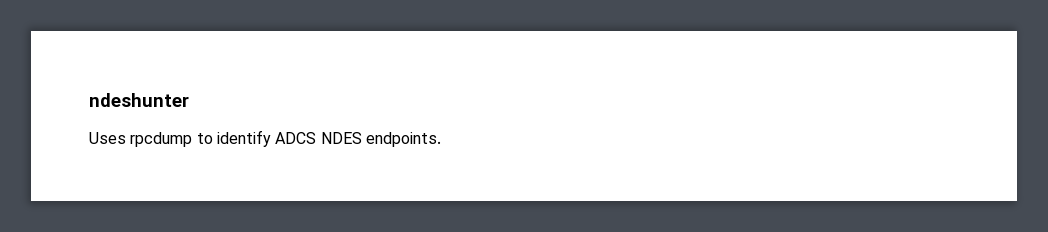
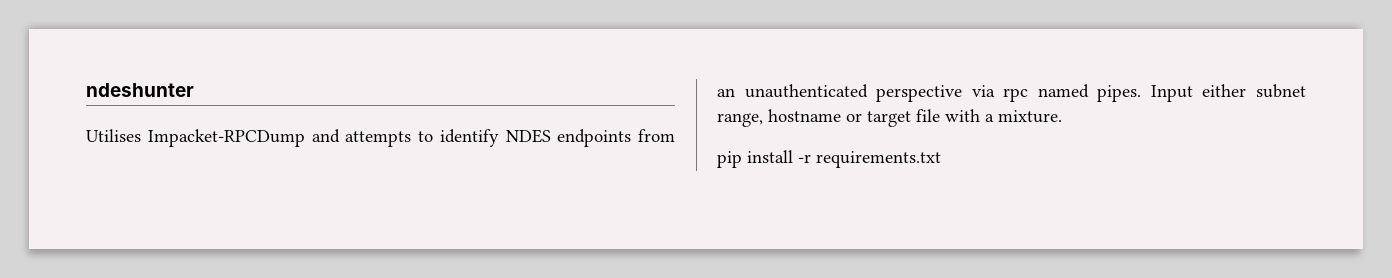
- Uses rpcdump to identify ADCS NDES endpoints.
+ Utilises Impacket-RPCDump and attempts to identify NDES endpoints from an unauthenticated perspective via rpc named pipes. Input either subnet range, hostname or target file with a mixture.
+ pip install -r requirements.txt

